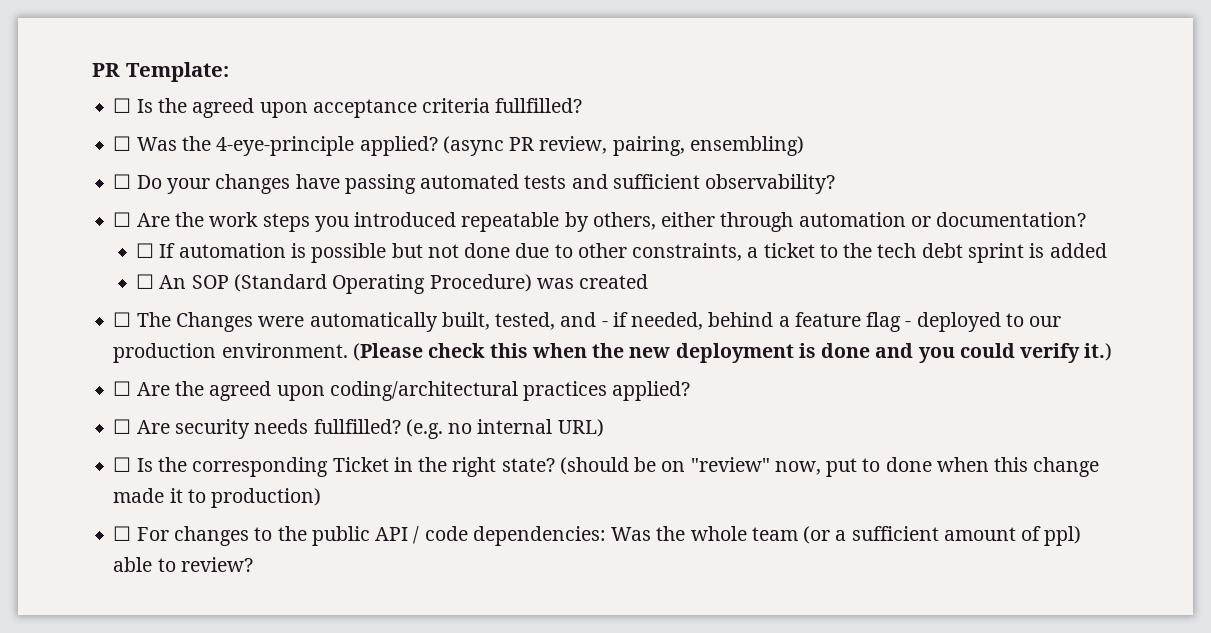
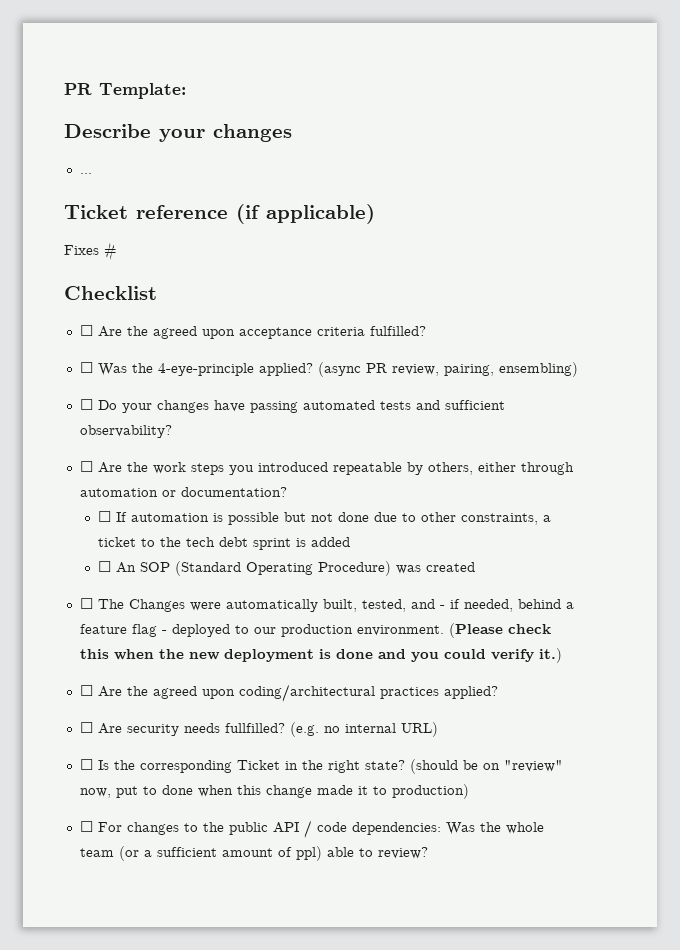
- ☐ Is the agreed upon acceptance criteria fullfilled?
+ Describe your changes
+ ...
+ Ticket reference (if applicable)
+ Fixes #
+ Checklist
+ ☐ Are the agreed upon acceptance criteria fulfilled?

